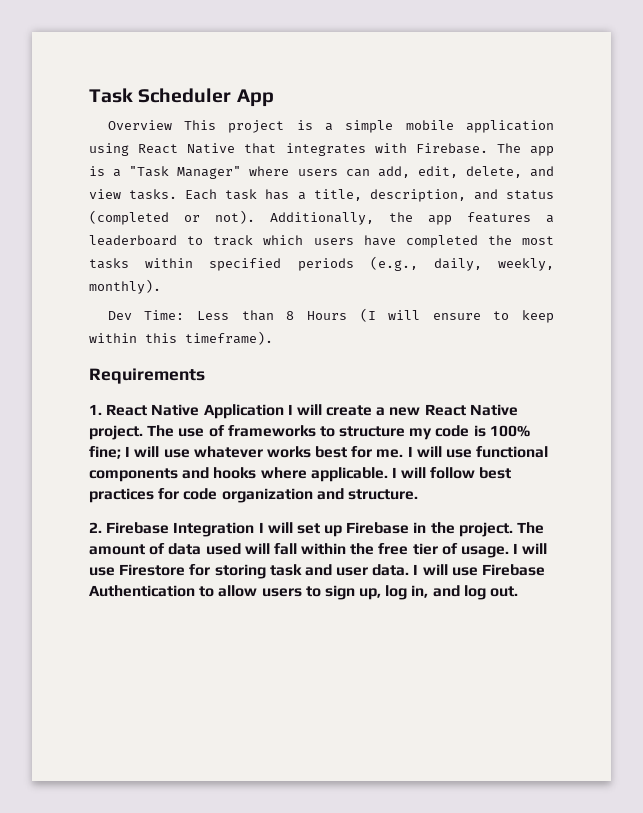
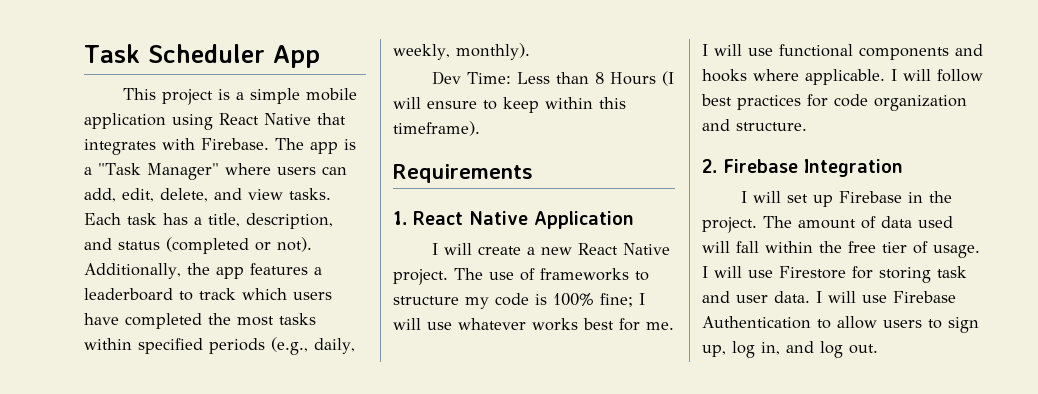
- Overview This project is a simple mobile application using React Native that integrates with Firebase.
+ This project is a simple mobile application using React Native that integrates with Firebase.
- 1. React Native Application I will create a new React Native project.
+ 1. React Native Application
+ I will create a new React Native project.
- 2. Firebase Integration I will set up Firebase in the project.
+ 2. Firebase Integration
+ I will set up Firebase in the project.

